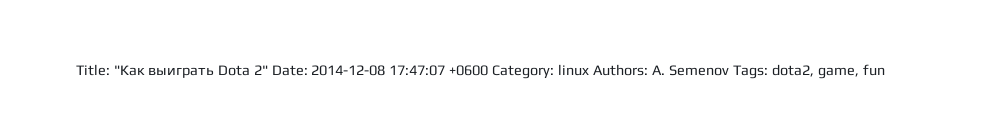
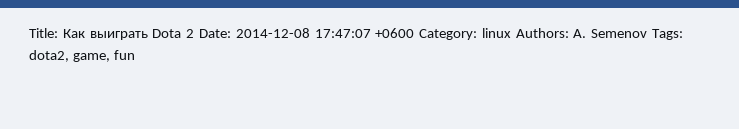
- Title: "Как выиграть Dota 2" Date: 2014-12-08 17:47:07 +0600 Category: linux Authors: A. Semenov Tags: dota2, game, fun
+ Title: Как выиграть Dota 2 Date: 2014-12-08 17:47:07 +0600 Category: linux Authors: A. Semenov Tags: dota2, game, fun

